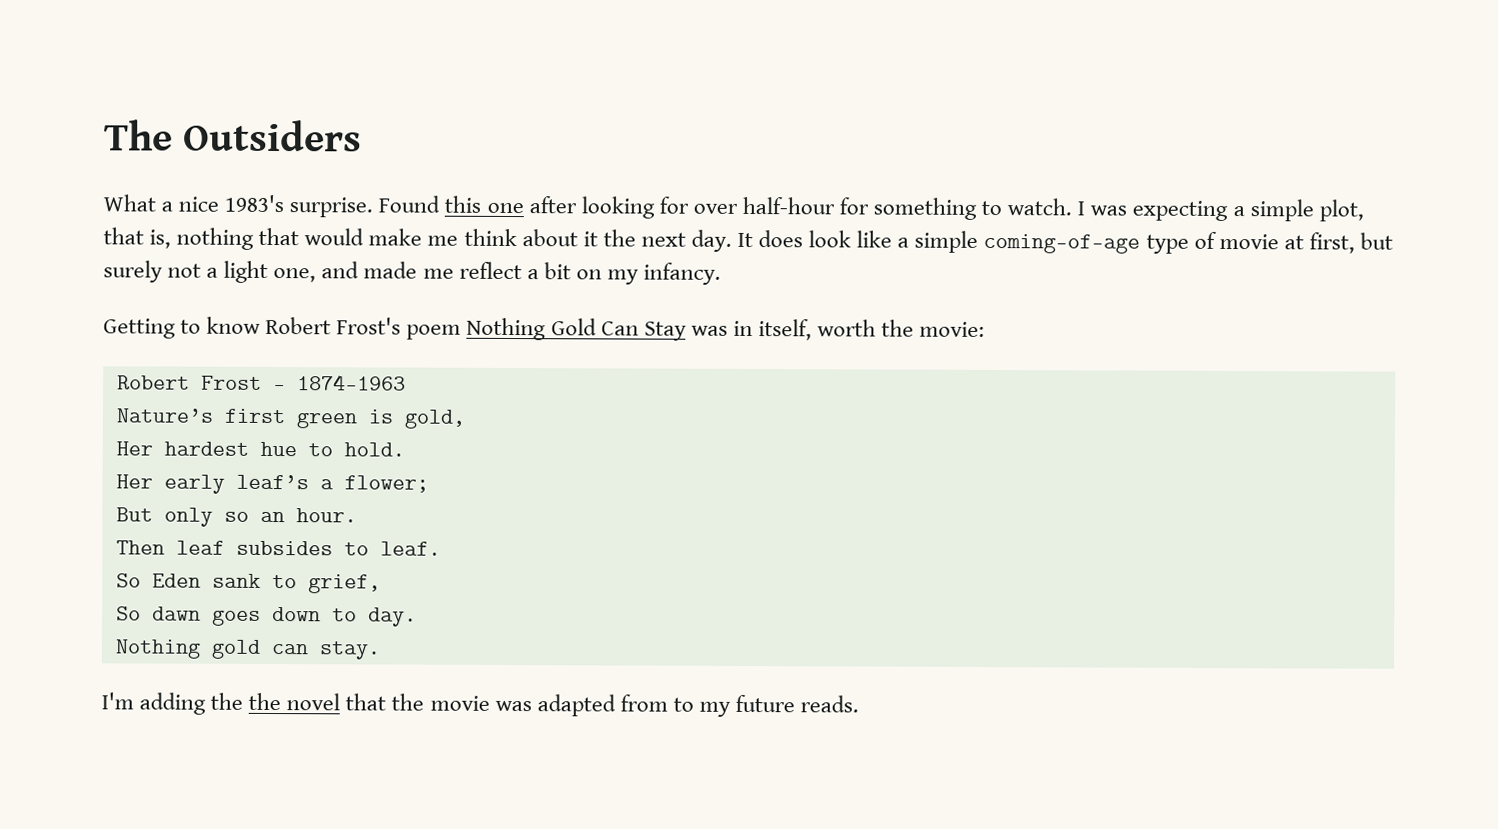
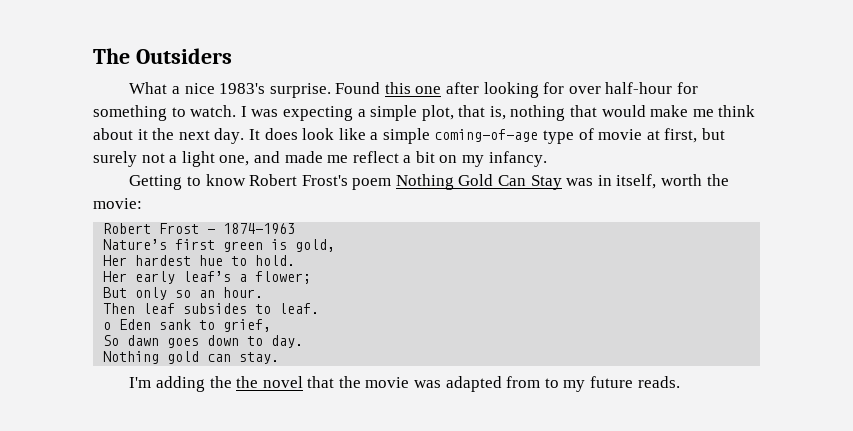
- So Eden sank to grief,
+ o Eden sank to grief,

